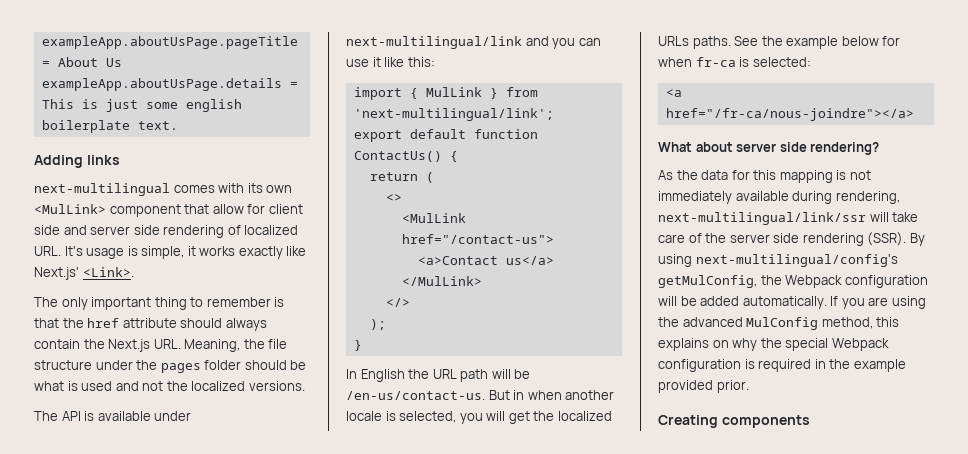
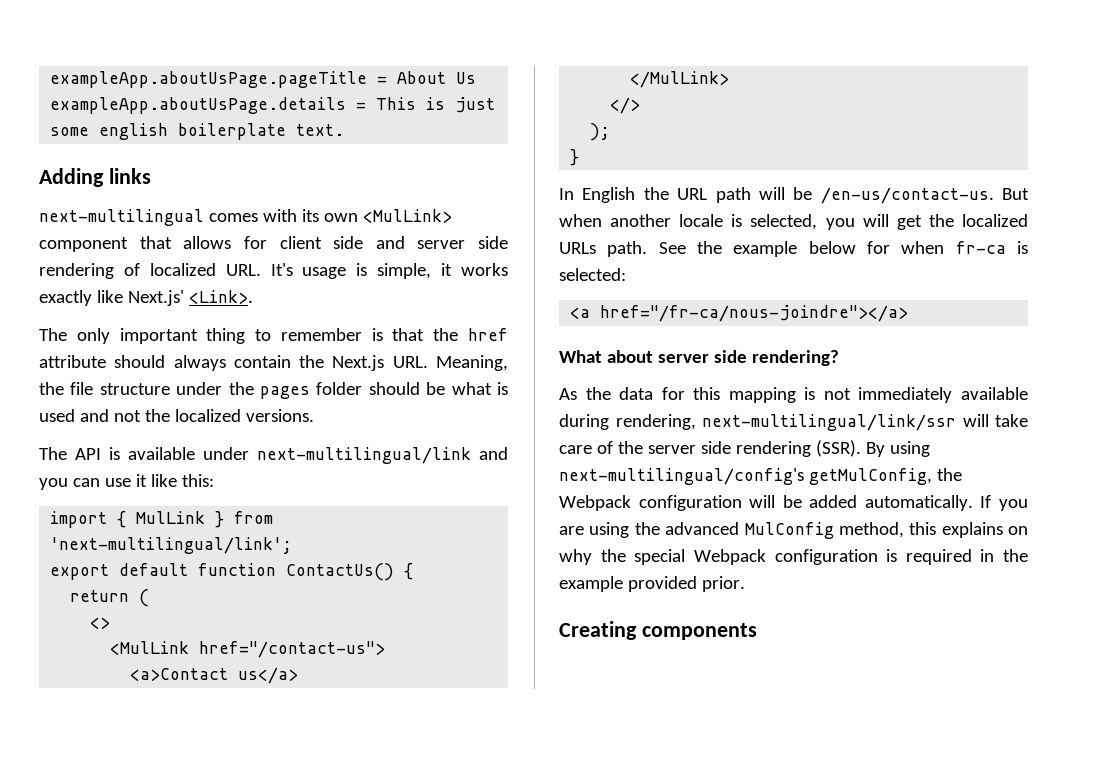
- next-multilingual comes with its own <MulLink> component that allow for client side and server side rendering of localized URL. It's usage is simple, it works exactly like Next.js' <Link>.
+ next-multilingual comes with its own <MulLink> component that allows for client side and server side rendering of localized URL. It's usage is simple, it works exactly like Next.js' <Link>.
- But in when another locale is selected, you will get the localized URLs paths.
+ But when another locale is selected, you will get the localized URLs path.

